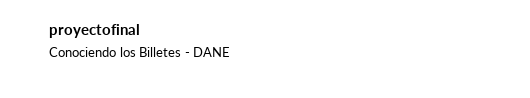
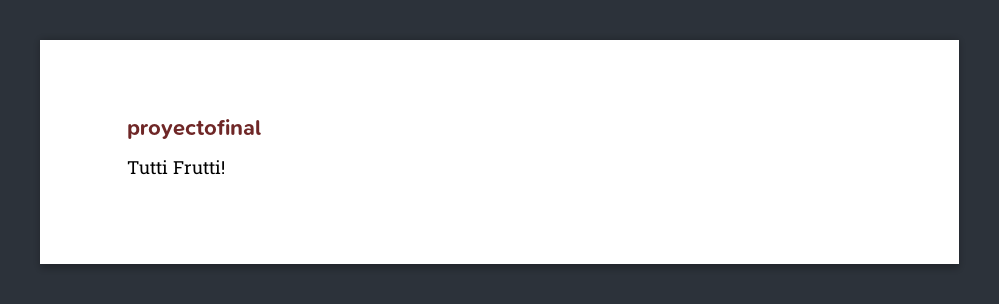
- Conociendo los Billetes - DANE
+ Tutti Frutti!

